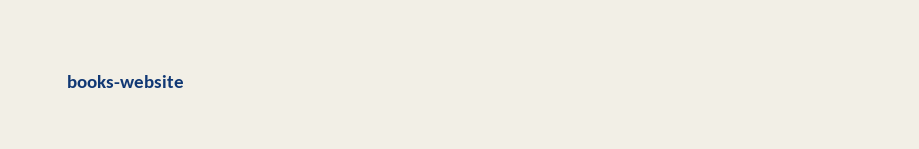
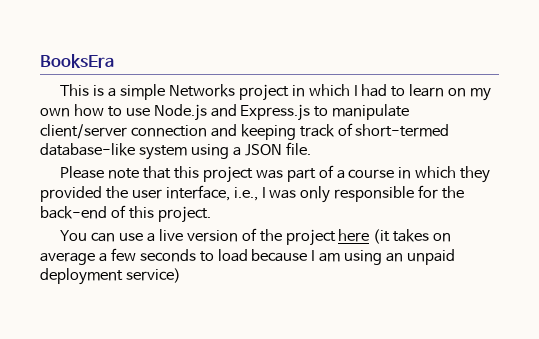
- books-website
+ BooksEra
+ This is a simple Networks project in which I had to learn on my own how to use Node.js and Express.js to manipulate client/server connection and keeping track of short-termed database-like system using a JSON file.
+ Please note that this project was part of a course in which they provided the user interface, i.e., I was only responsible for the back-end of this project.
+ You can use a live version of the project here (it takes on average a few seconds to load because I am using an unpaid deployment service)

